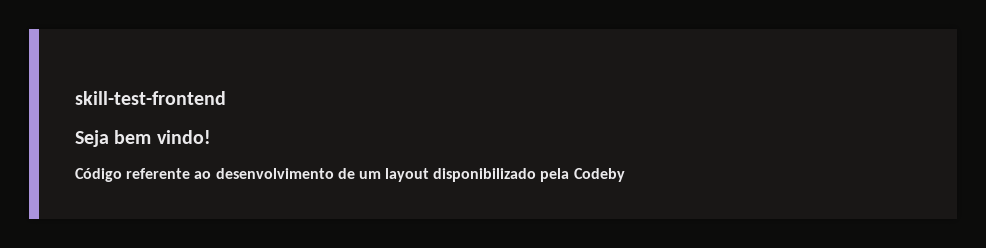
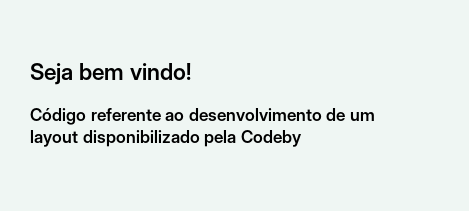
- skill-test-frontend

